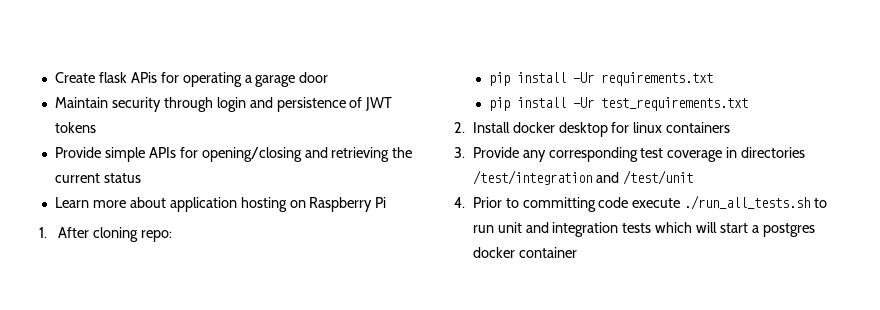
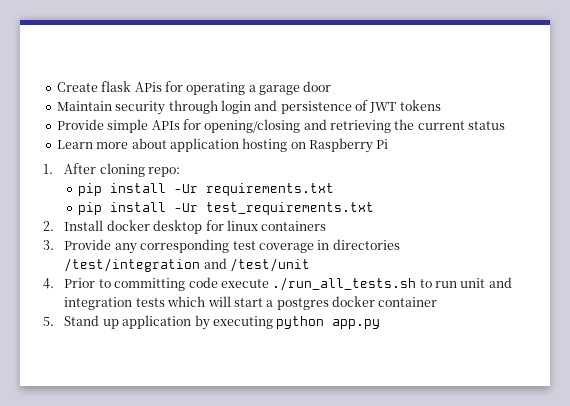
+ 5. Stand up application by executing python app.py

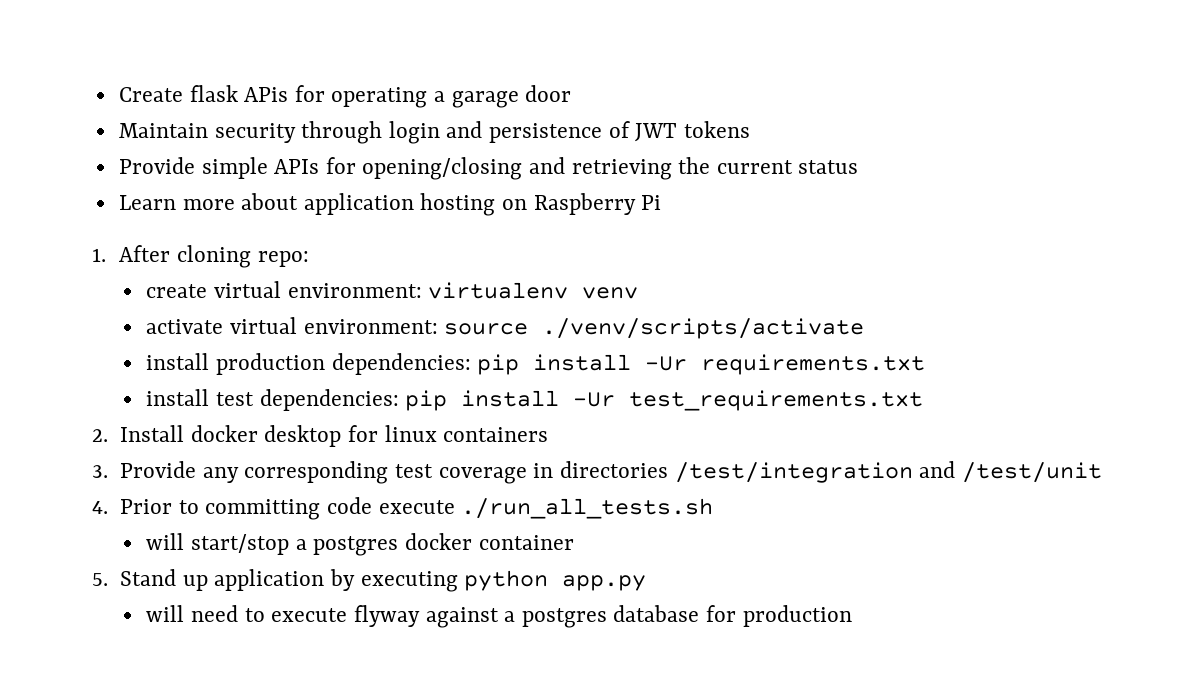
- pip install -Ur requirements.txt
+ create virtual environment: virtualenv venv
+ activate virtual environment: source ./venv/scripts/activate
+ install production dependencies: pip install -Ur requirements.txt
- pip install -Ur test_requirements.txt
+ install test dependencies: pip install -Ur test_requirements.txt
- 4. Prior to committing code execute ./run_all_tests.sh to run unit and integration tests which will start a postgres docker container
+ 4. Prior to committing code execute ./run_all_tests.sh
+ will start/stop a postgres docker container
+ will need to execute flyway against a postgres database for production

